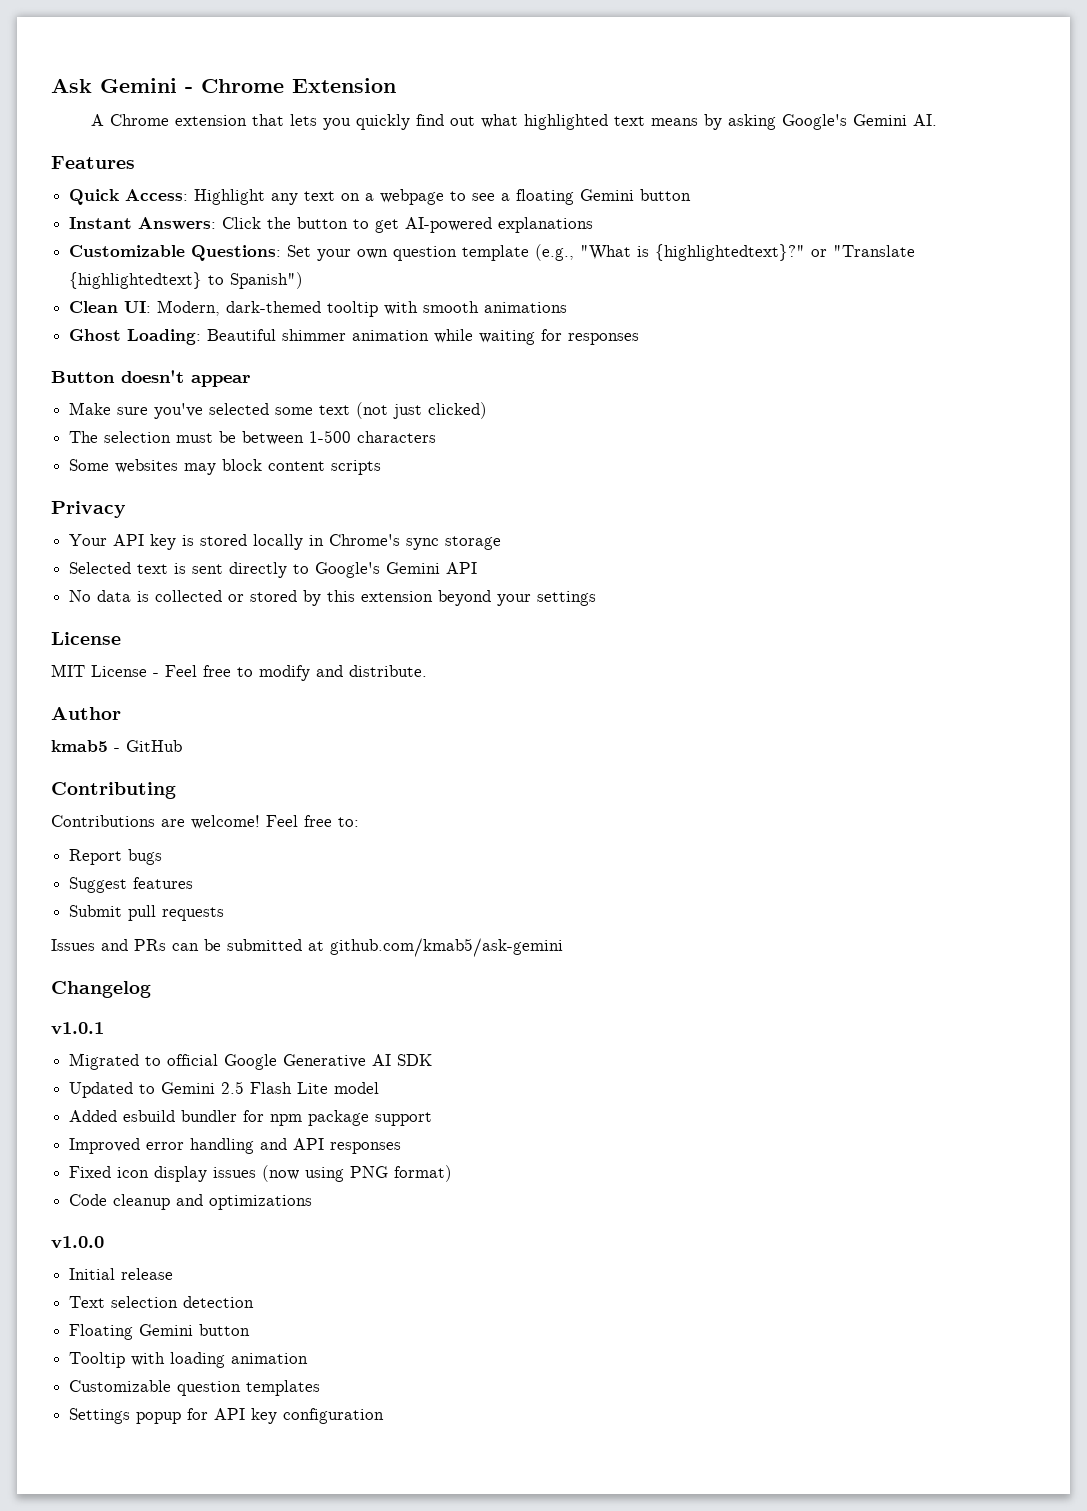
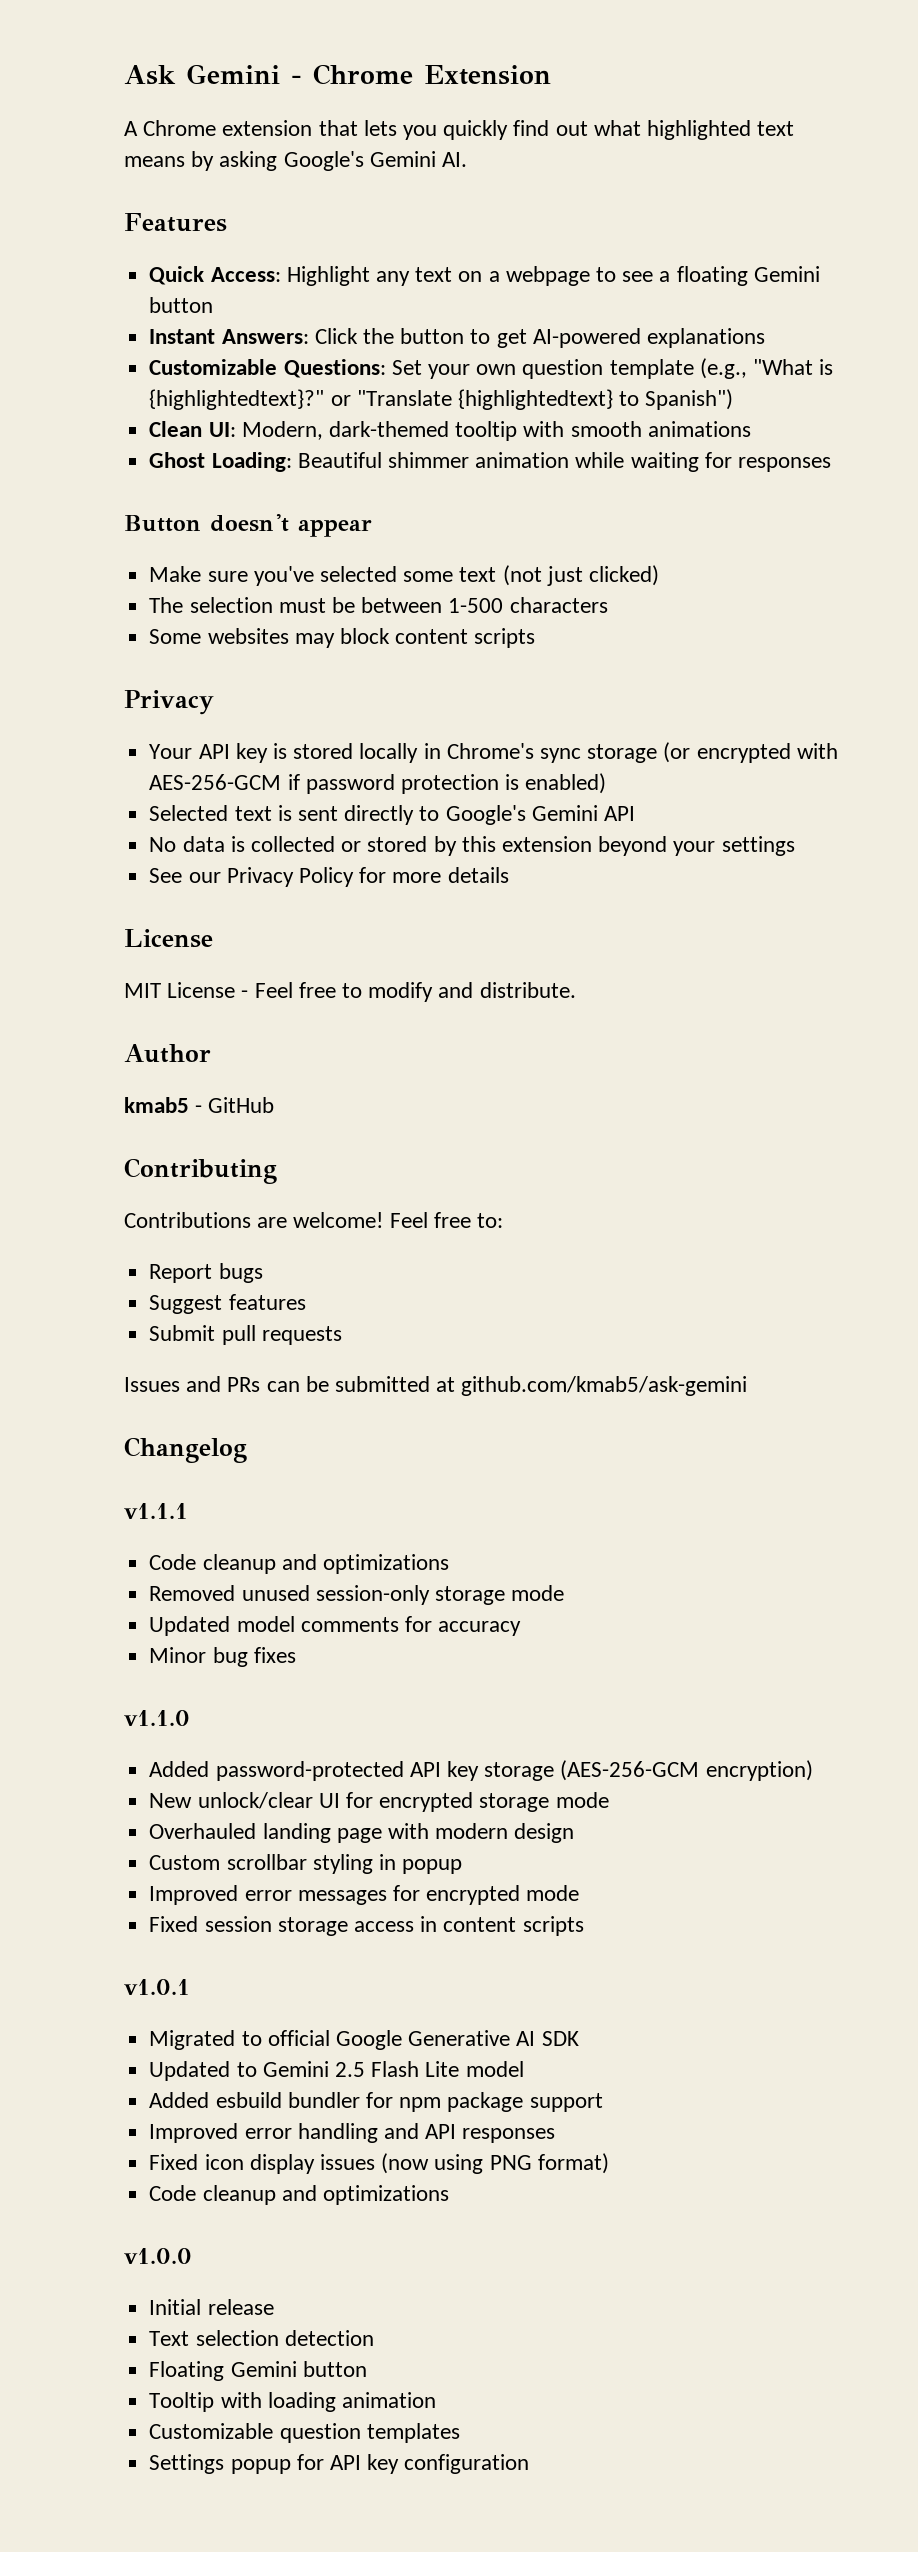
- Your API key is stored locally in Chrome's sync storage
+ Your API key is stored locally in Chrome's sync storage (or encrypted with AES-256-GCM if password protection is enabled)
+ See our Privacy Policy for more details
+ v1.1.1
+ Code cleanup and optimizations
+ Removed unused session-only storage mode
+ Updated model comments for accuracy
+ Minor bug fixes
+ v1.1.0
+ Added password-protected API key storage (AES-256-GCM encryption)
+ New unlock/clear UI for encrypted storage mode
+ Overhauled landing page with modern design
+ Custom scrollbar styling in popup
+ Improved error messages for encrypted mode
+ Fixed session storage access in content scripts

